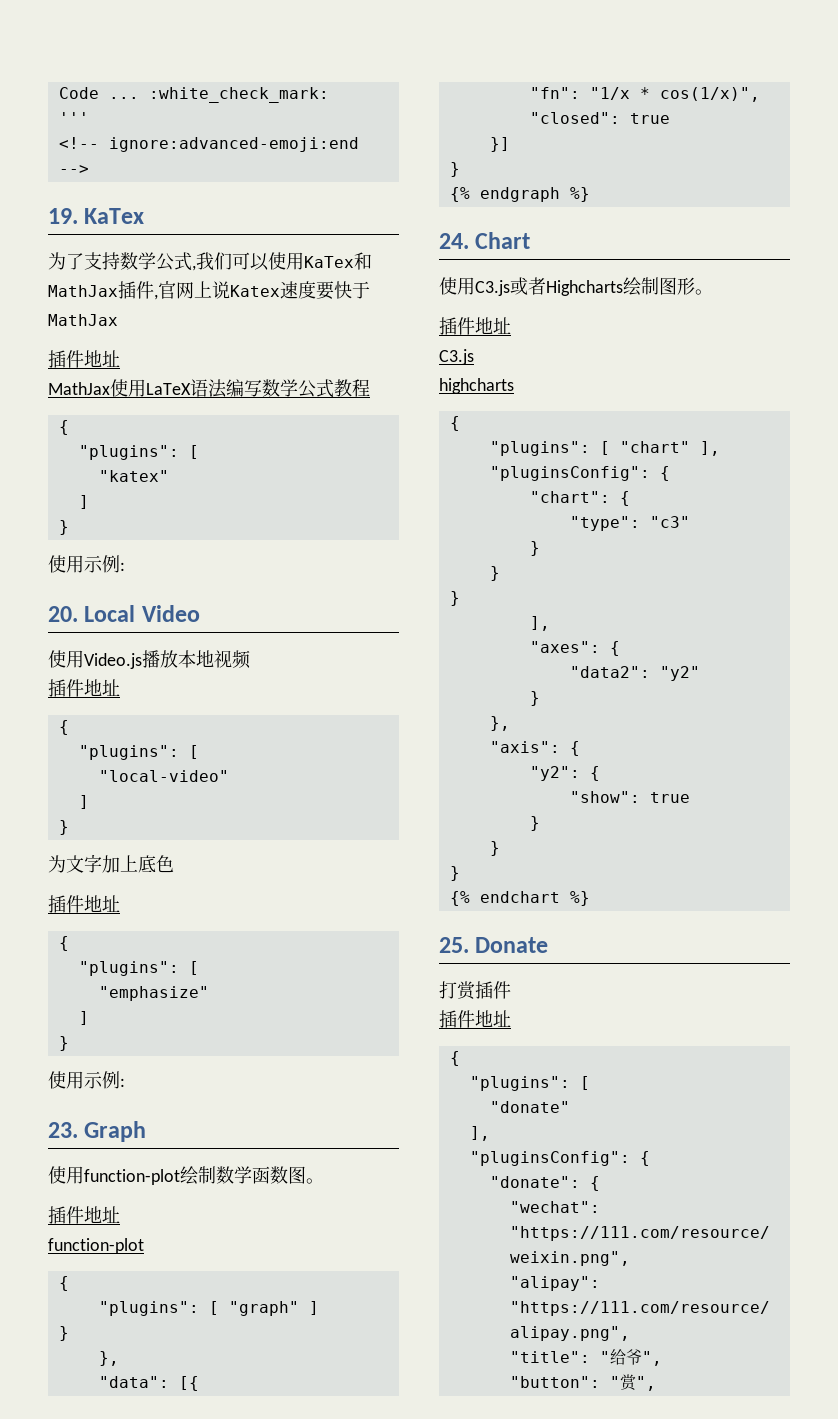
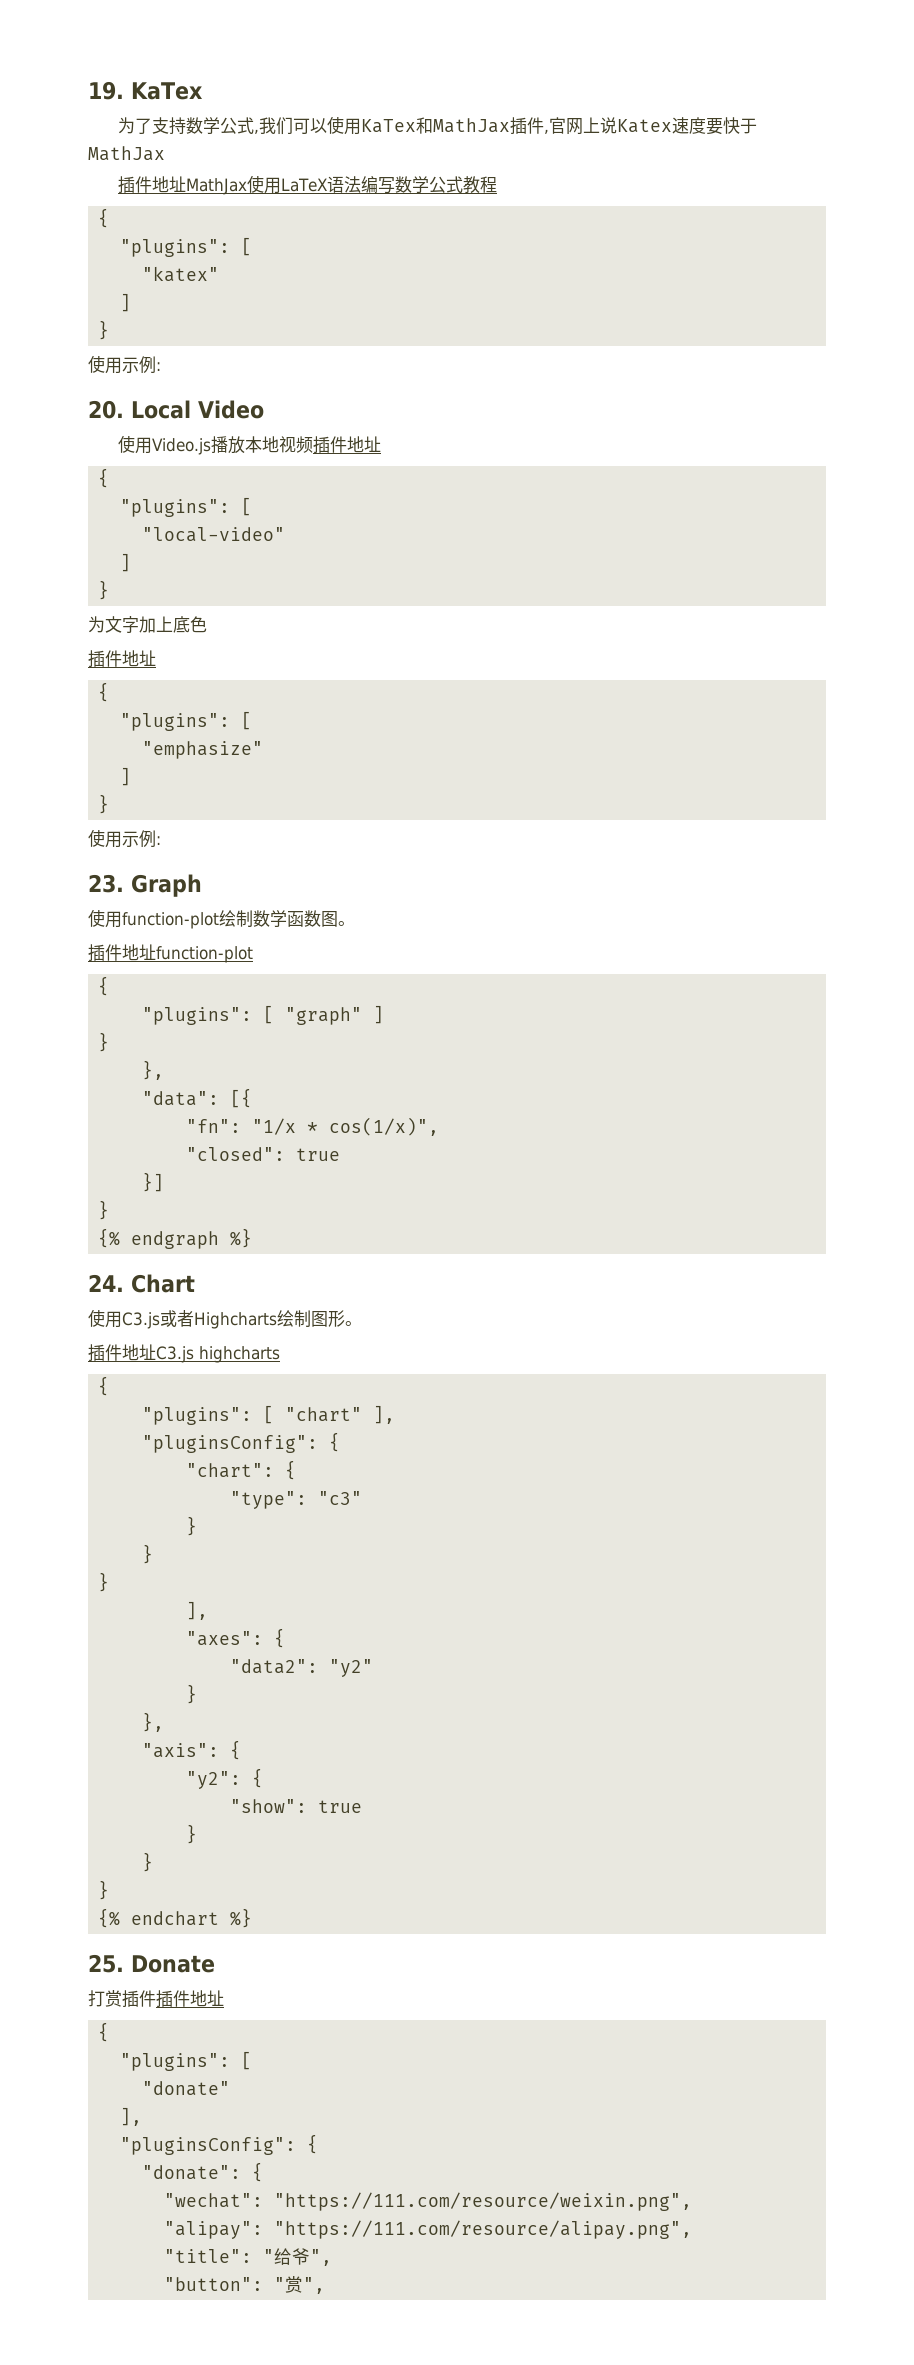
- Code ... :white_check_mark:
- '''
- <!-- ignore:advanced-emoji:end -->
  为了支持数学公式,我们可以使用KaTex和MathJax插件,官网上说Katex速度要快于MathJax
- 插件地址
- MathJax使用LaTeX语法编写数学公式教程
+ 插件地址MathJax使用LaTeX语法编写数学公式教程
- 使用Video.js播放本地视频
- 插件地址
+ 使用Video.js播放本地视频插件地址
  使用function-plot绘制数学函数图。
- 插件地址
- function-plot
+ 插件地址function-plot
  使用C3.js或者Highcharts绘制图形。
- 插件地址
- C3.js
- highcharts
+ 插件地址C3.js highcharts
- 打赏插件
- 插件地址
+ 打赏插件插件地址

